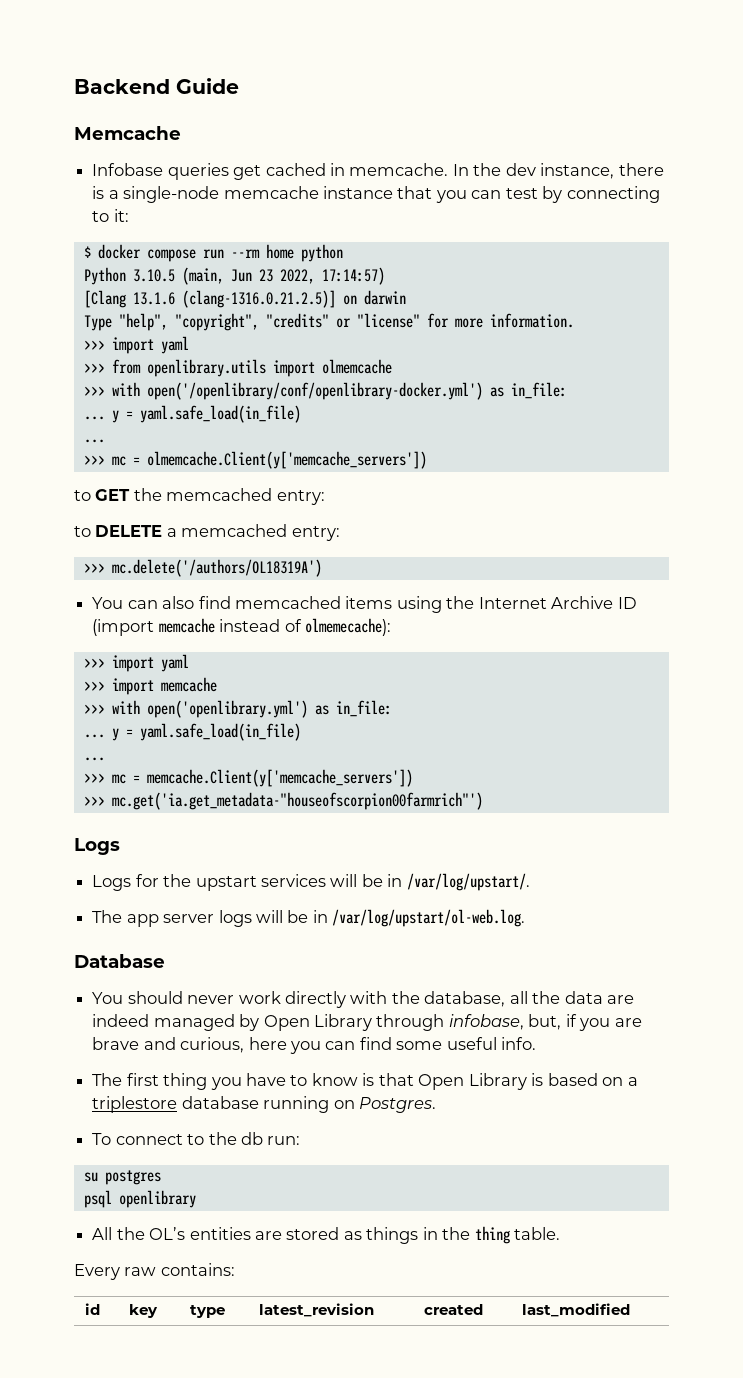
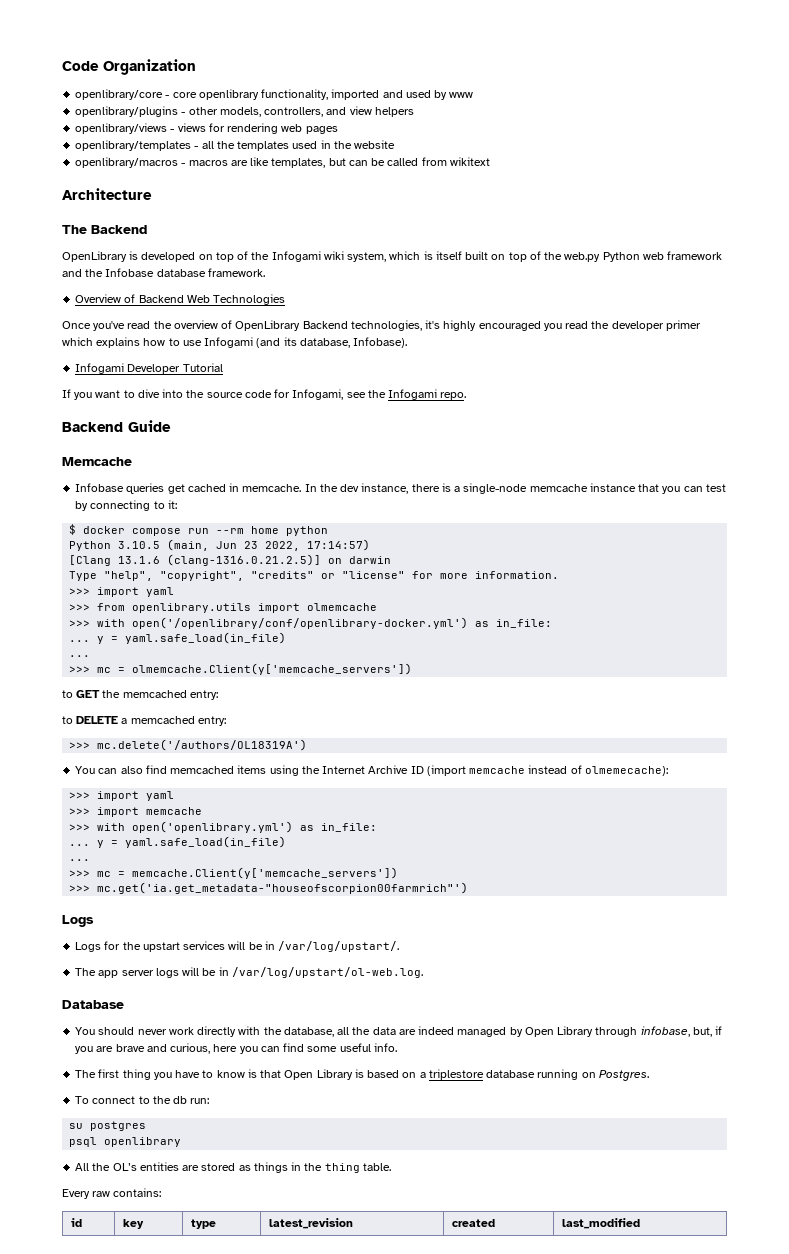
+ Code Organization
+ openlibrary/core - core openlibrary functionality, imported and used by www
+ openlibrary/plugins - other models, controllers, and view helpers
+ openlibrary/views - views for rendering web pages
+ openlibrary/templates - all the templates used in the website
+ openlibrary/macros - macros are like templates, but can be called from wikitext
+ Architecture
+ The Backend
+ OpenLibrary is developed on top of the Infogami wiki system, which is itself built on top of the web.py Python web framework and the Infobase database framework.
+ Overview of Backend Web Technologies
+ Once you've read the overview of OpenLibrary Backend technologies, it's highly encouraged you read the developer primer which explains how to use Infogami (and its database, Infobase).
+ Infogami Developer Tutorial
+ If you want to dive into the source code for Infogami, see the Infogami repo.

